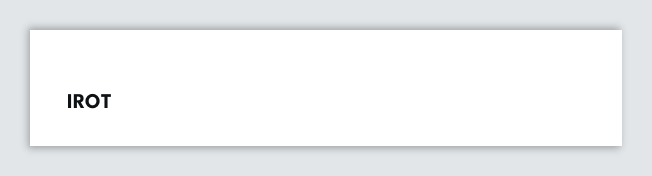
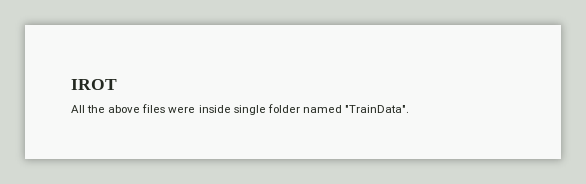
+ All the above files were inside single folder named "TrainData".

